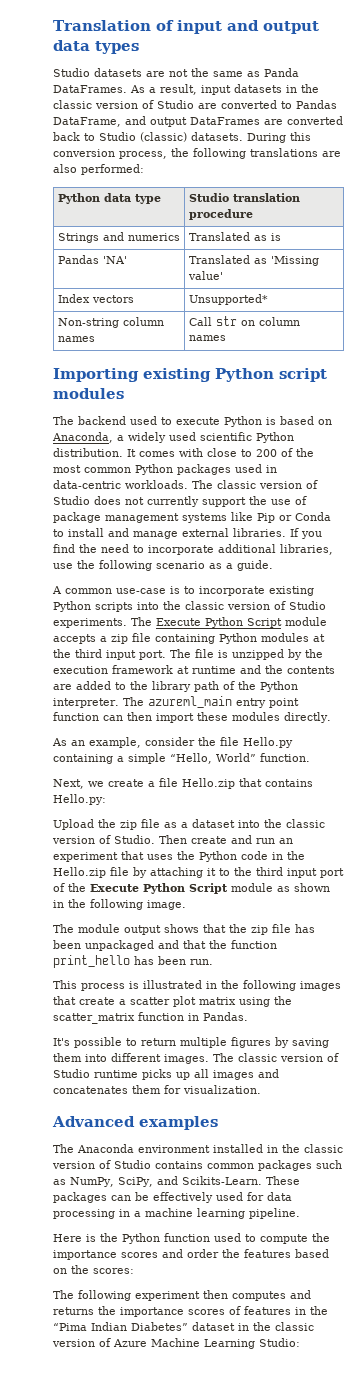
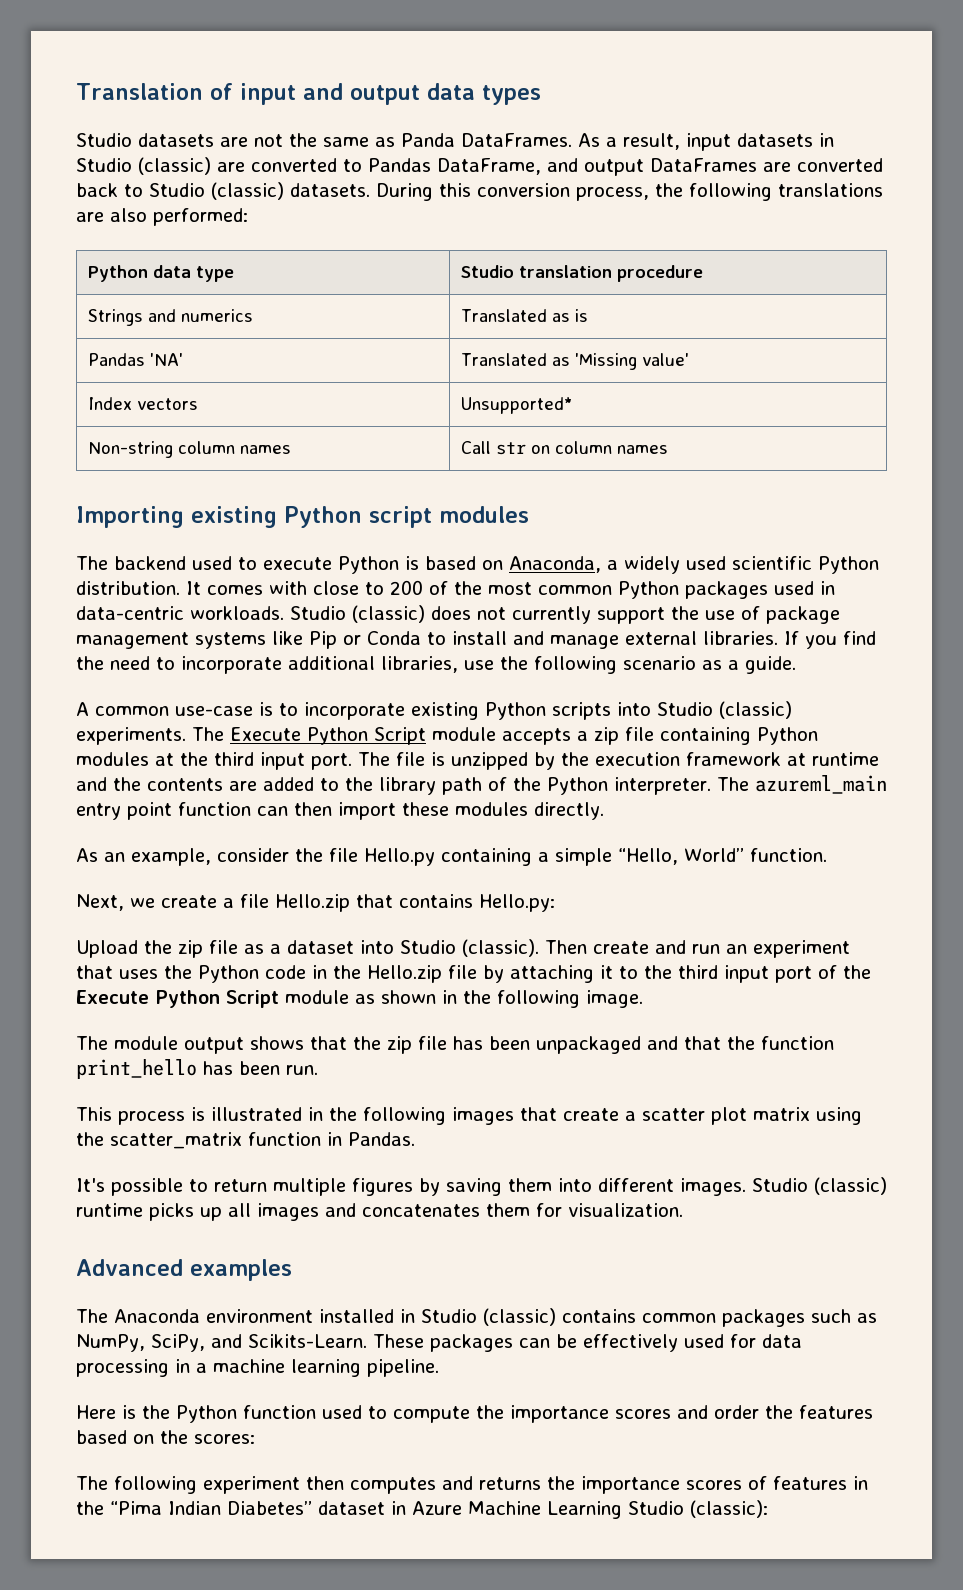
- As a result, input datasets in the classic version of Studio are converted to Pandas DataFrame, and output DataFrames are converted back to Studio (classic) datasets.
+ As a result, input datasets in Studio (classic) are converted to Pandas DataFrame, and output DataFrames are converted back to Studio (classic) datasets.
- The classic version of Studio does not currently support the use of package management systems like Pip or Conda to install and manage external libraries.
+ Studio (classic) does not currently support the use of package management systems like Pip or Conda to install and manage external libraries.
- A common use-case is to incorporate existing Python scripts into the classic version of Studio experiments.
+ A common use-case is to incorporate existing Python scripts into Studio (classic) experiments.
- Upload the zip file as a dataset into the classic version of Studio.
+ Upload the zip file as a dataset into Studio (classic).
- The classic version of Studio runtime picks up all images and concatenates them for visualization.
+ Studio (classic) runtime picks up all images and concatenates them for visualization.
- The Anaconda environment installed in the classic version of Studio contains common packages such as NumPy, SciPy, and Scikits-Learn.
+ The Anaconda environment installed in Studio (classic) contains common packages such as NumPy, SciPy, and Scikits-Learn.
- The following experiment then computes and returns the importance scores of features in the “Pima Indian Diabetes” dataset in the classic version of Azure Machine Learning Studio:
+ The following experiment then computes and returns the importance scores of features in the “Pima Indian Diabetes” dataset in Azure Machine Learning Studio (classic):

